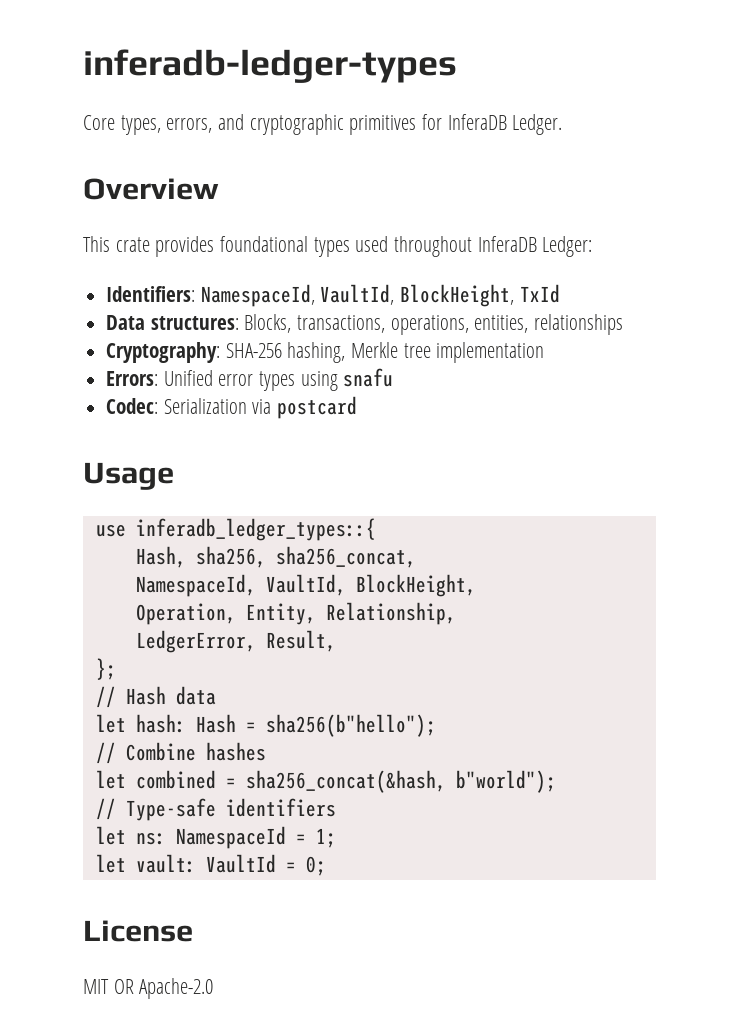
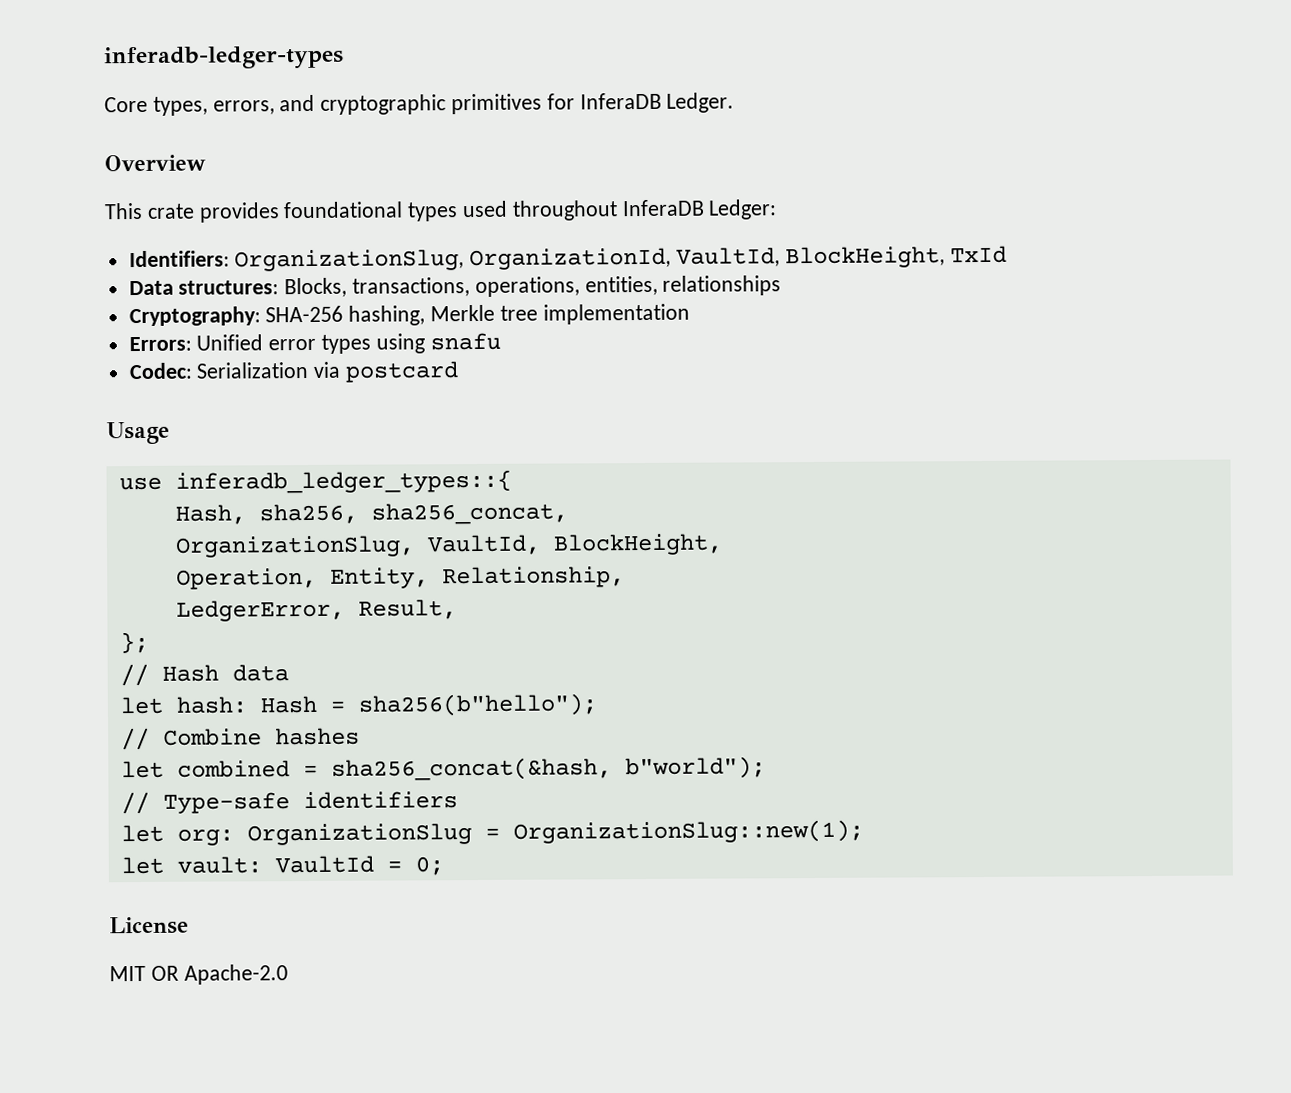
- Identifiers: NamespaceId, VaultId, BlockHeight, TxId
+ Identifiers: OrganizationSlug, OrganizationId, VaultId, BlockHeight, TxId
  Hash, sha256, sha256_concat,
- NamespaceId, VaultId, BlockHeight,
+ OrganizationSlug, VaultId, BlockHeight,
- let ns: NamespaceId = 1;
+ let org: OrganizationSlug = OrganizationSlug::new(1);

